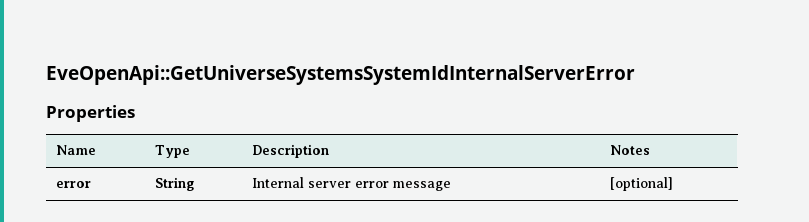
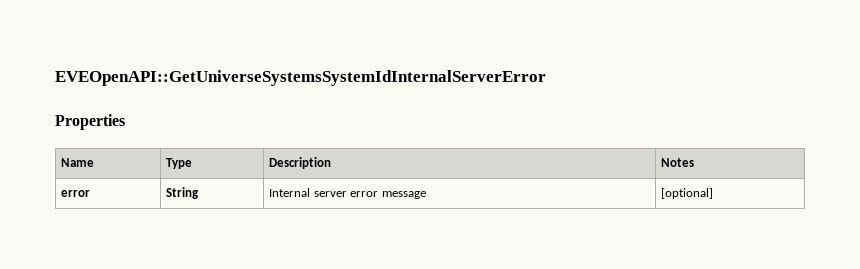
- EveOpenApi::GetUniverseSystemsSystemIdInternalServerError
+ EVEOpenAPI::GetUniverseSystemsSystemIdInternalServerError

